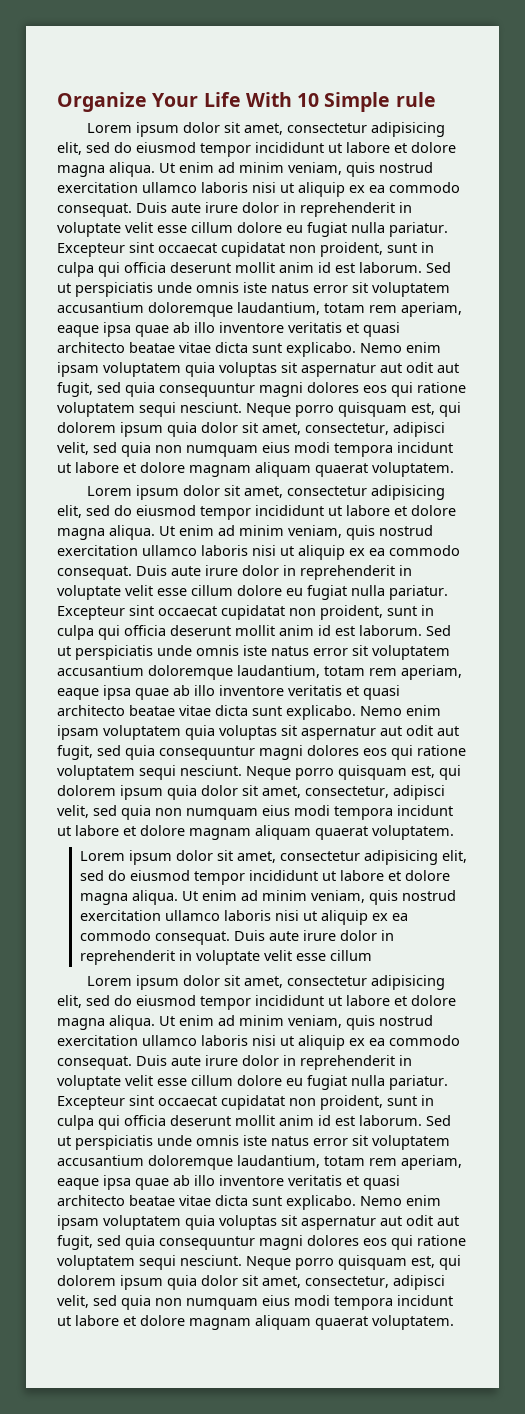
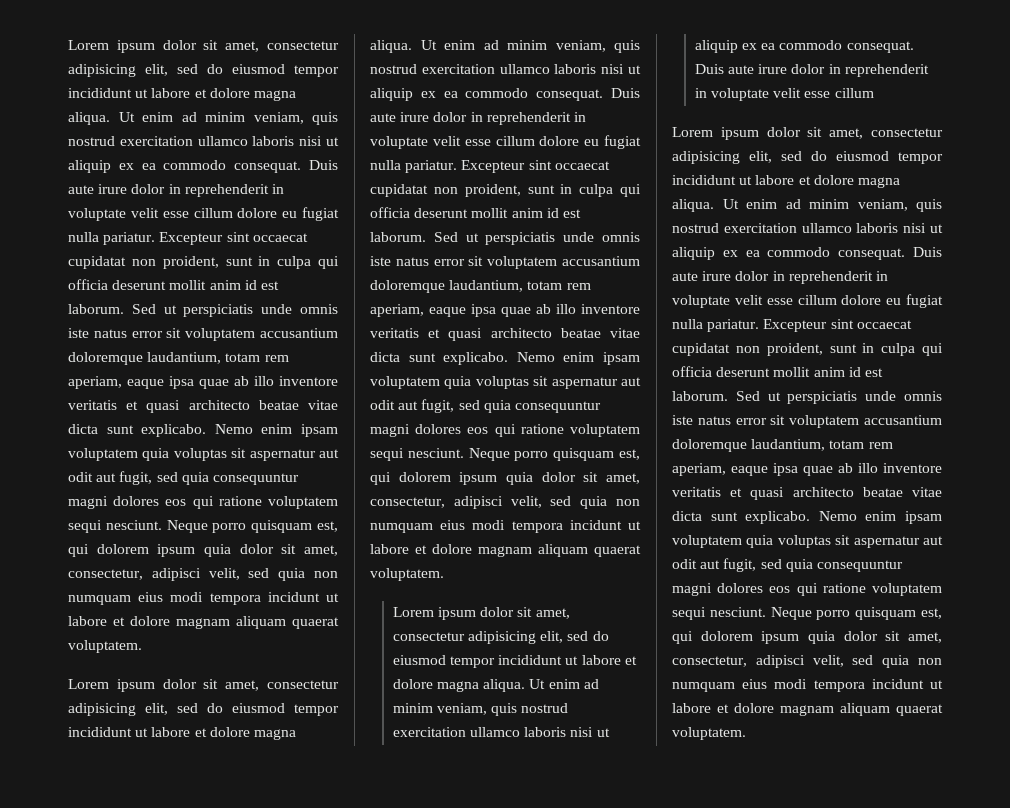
- Organize Your Life With 10 Simple rule

